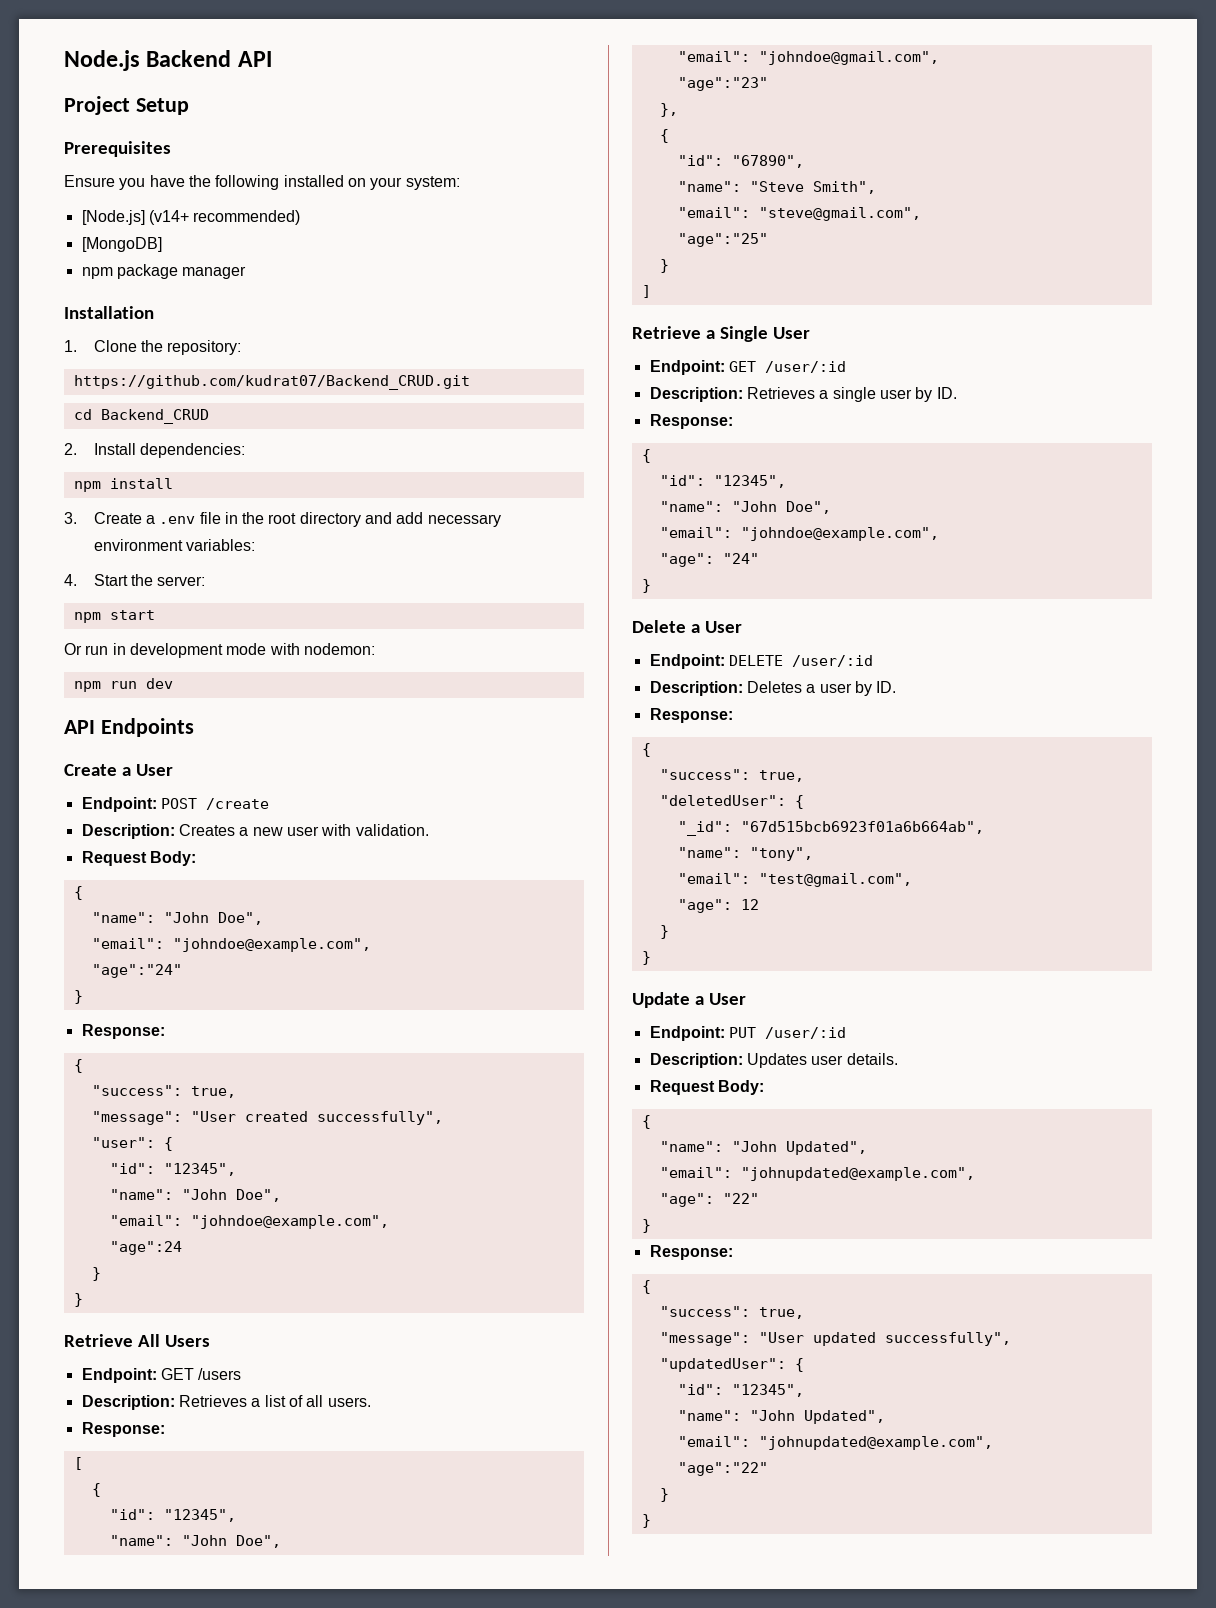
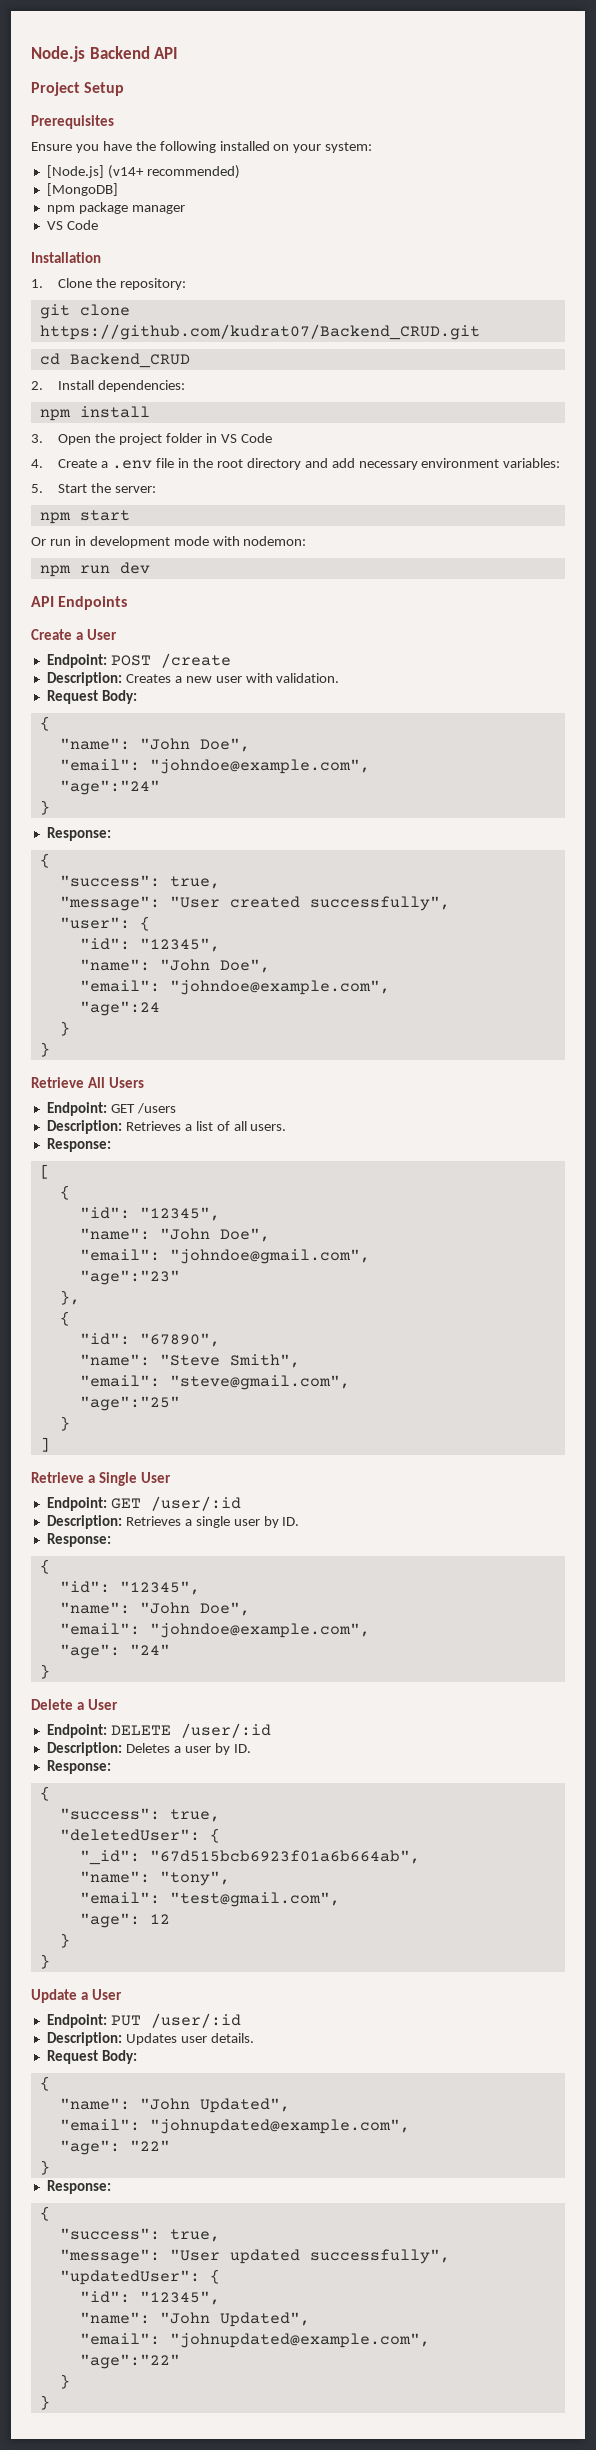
  npm package manager
+ VS Code
- https://github.com/kudrat07/Backend_CRUD.git
+ git clone https://github.com/kudrat07/Backend_CRUD.git
- 3. Create a .env file in the root directory and add necessary environment variables:
+ 3. Open the project folder in VS Code
+ 4. Create a .env file in the root directory and add necessary environment variables:
- 4. Start the server:
+ 5. Start the server:

